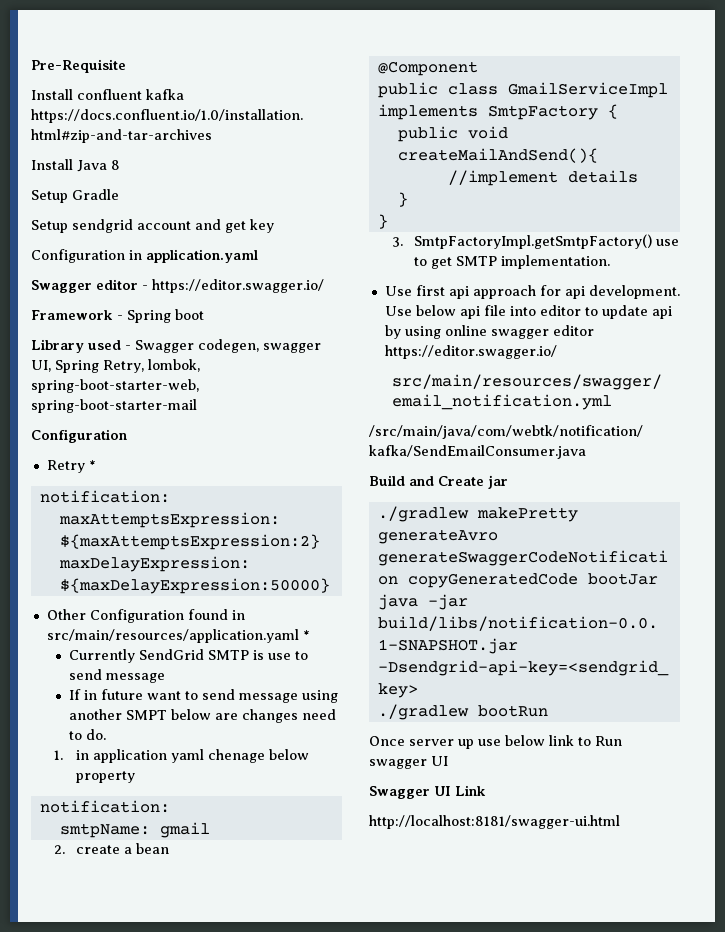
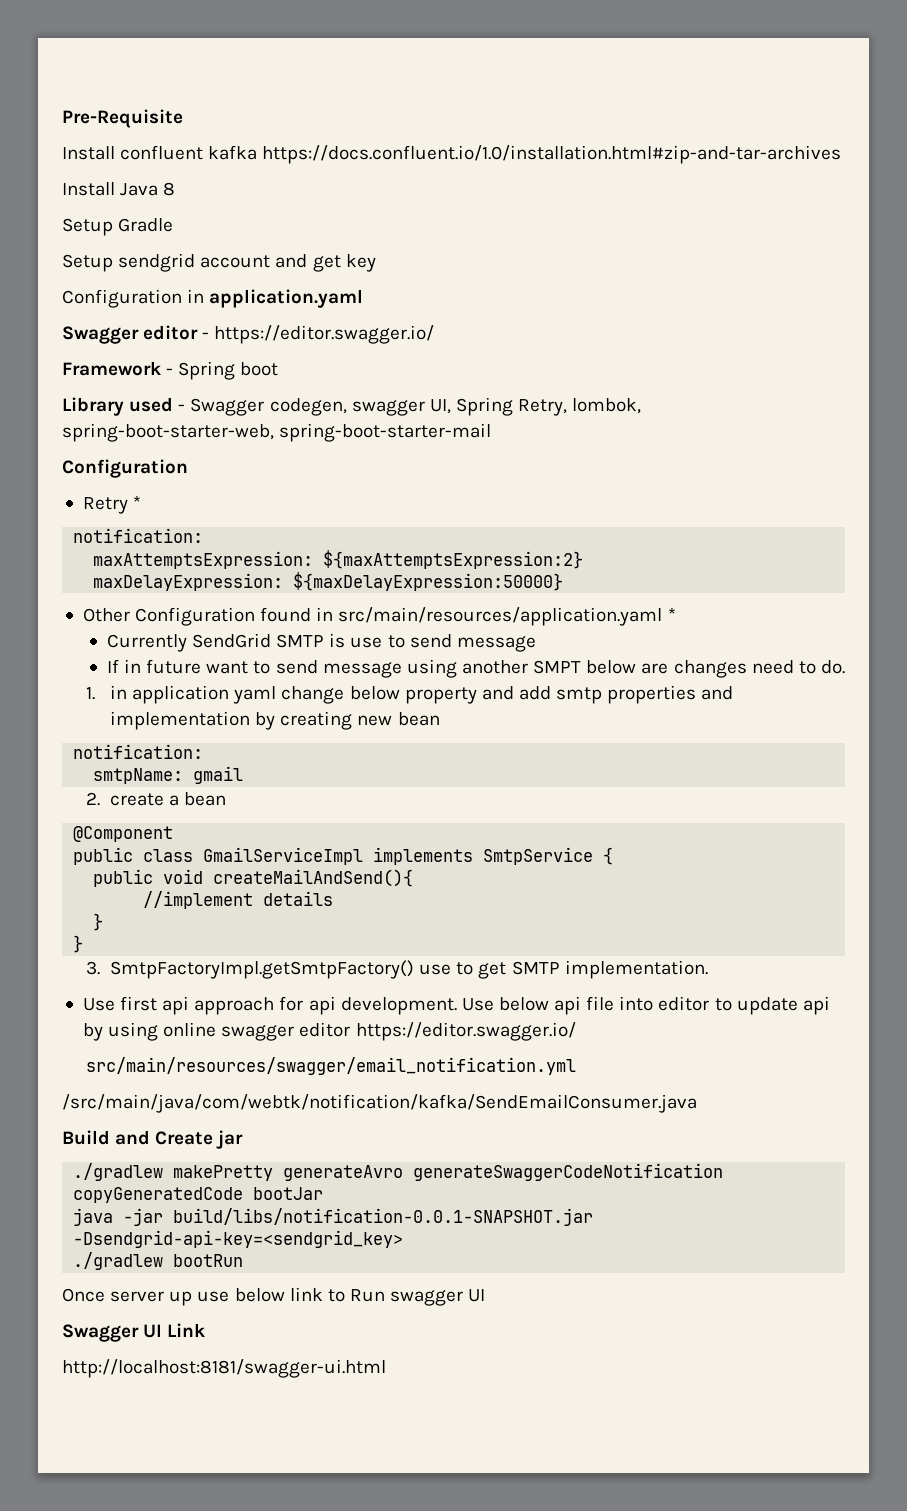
- 1. in application yaml chenage below property
+ 1. in application yaml change below property and add smtp properties and implementation by creating new bean
- public class GmailServiceImpl implements SmtpFactory {
+ public class GmailServiceImpl implements SmtpService {

